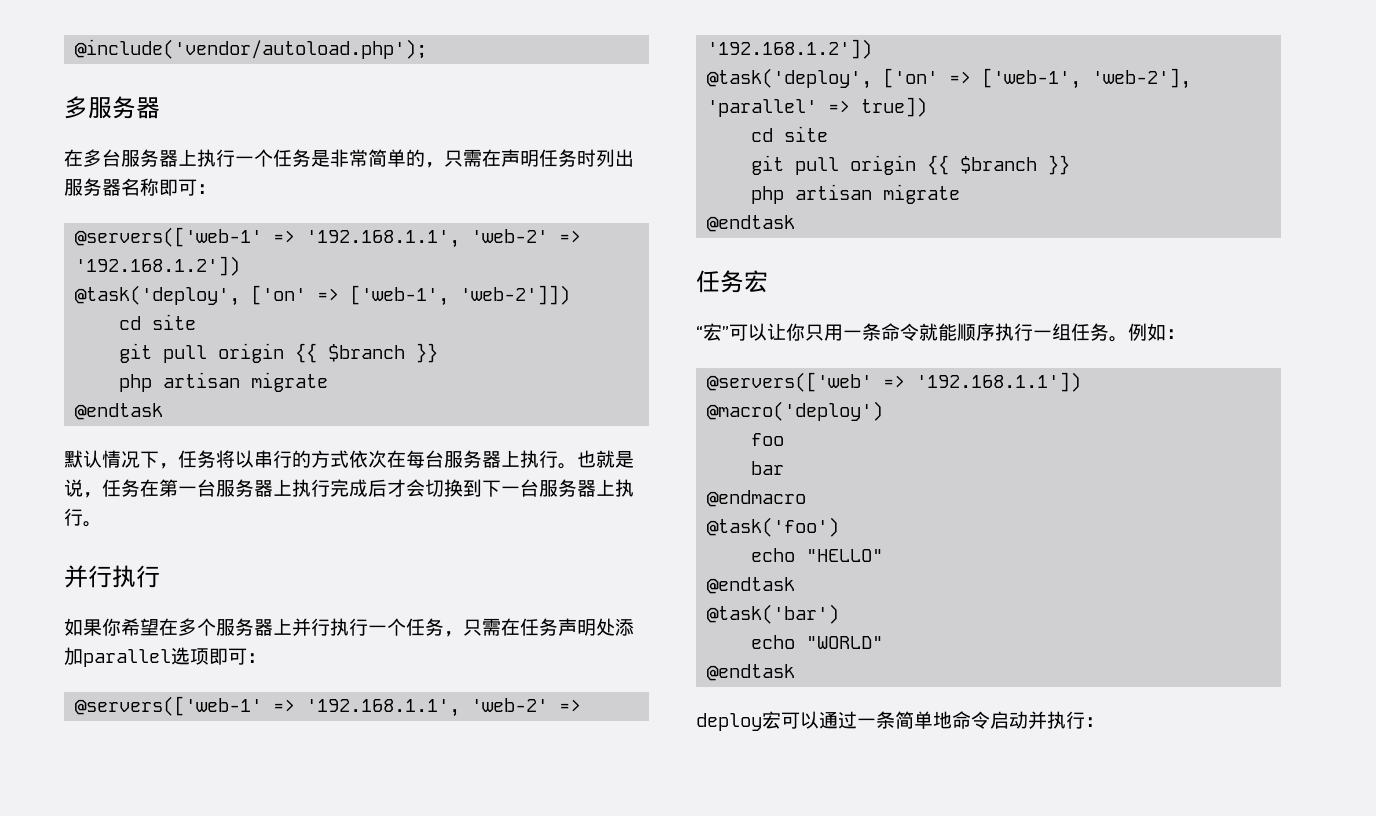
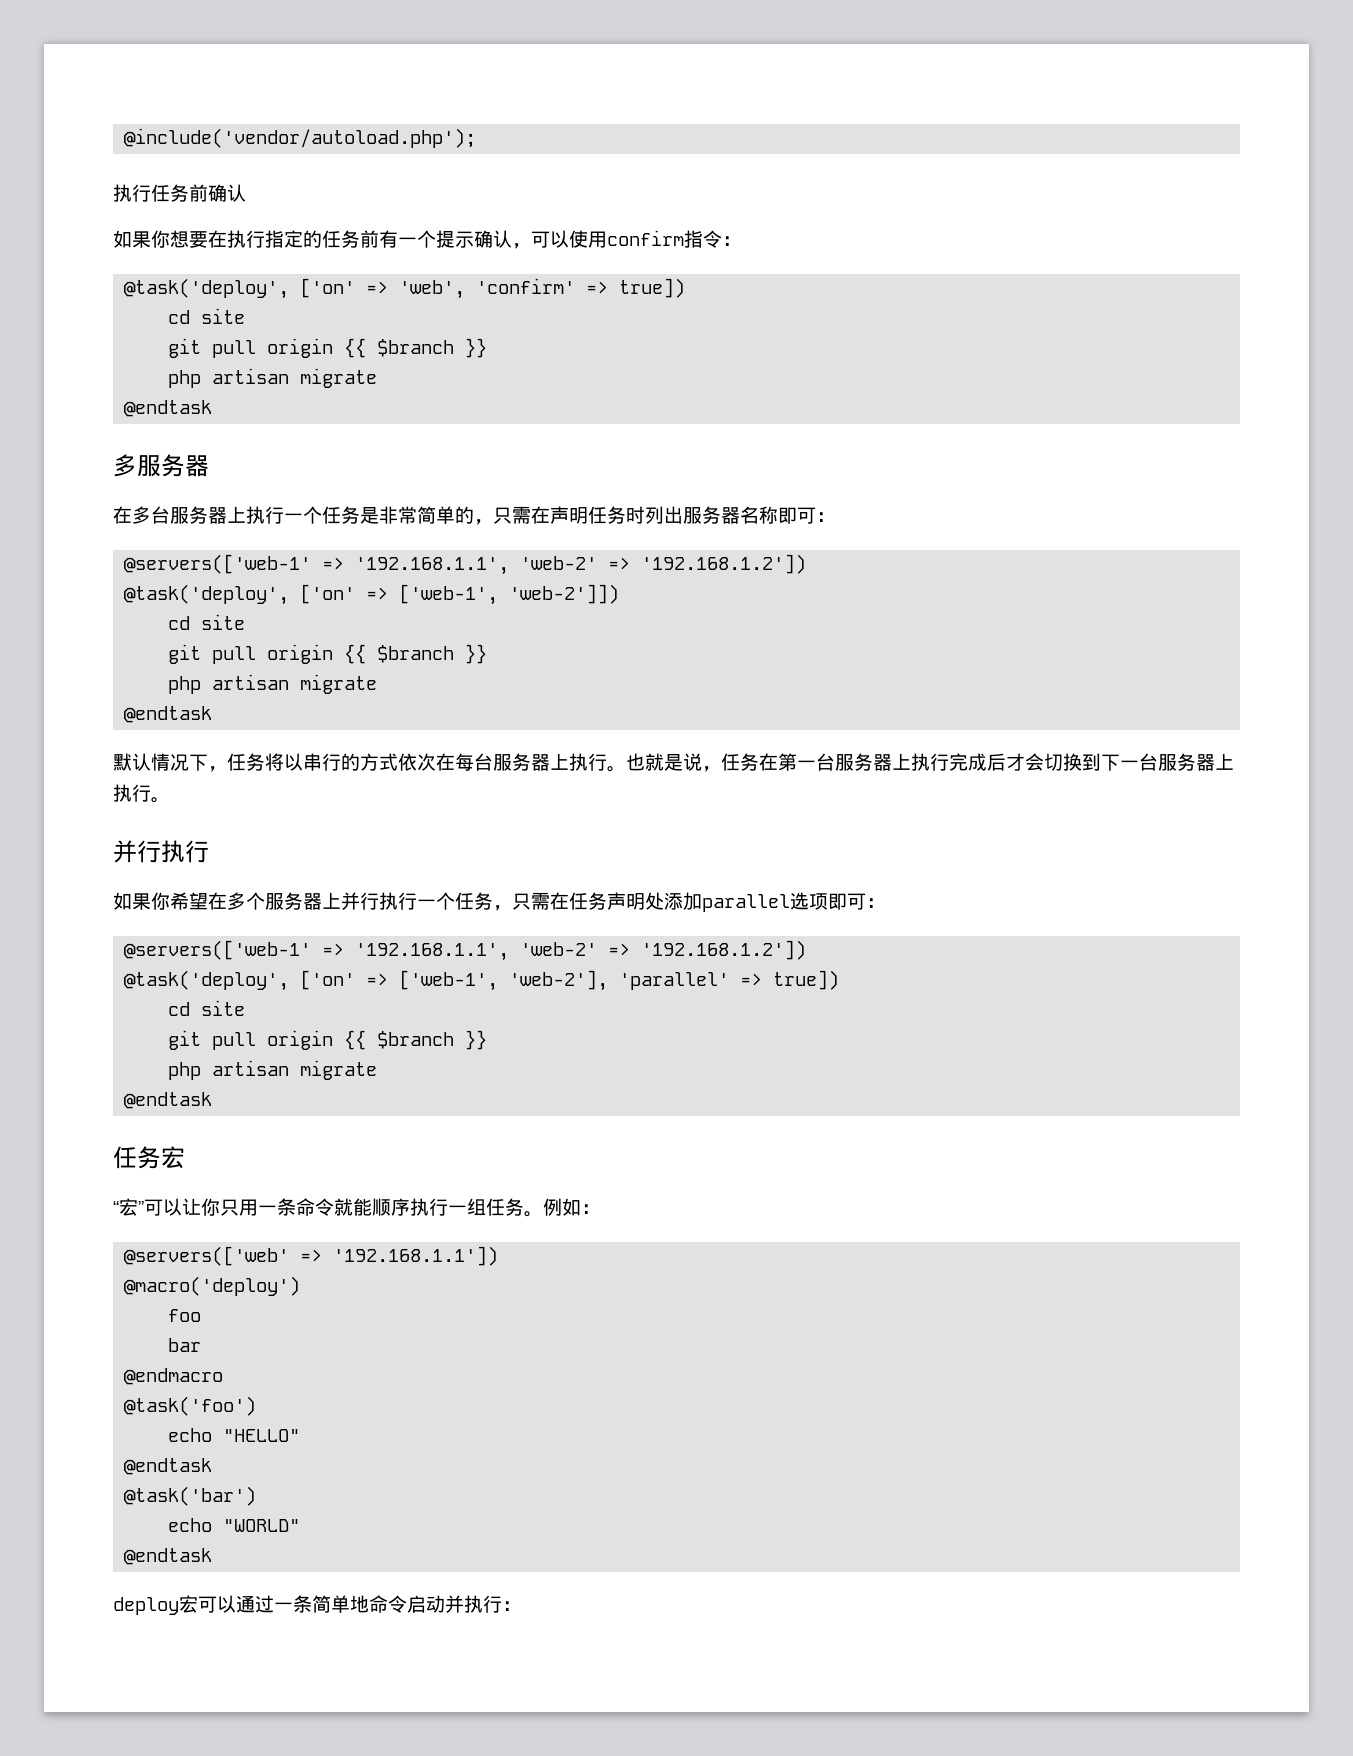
+ 执行任务前确认
+ 如果你想要在执行指定的任务前有一个提示确认，可以使用confirm指令：
+ @task('deploy', ['on' => 'web', 'confirm' => true])
+ cd site
+ git pull origin {{ $branch }}
+ php artisan migrate
+ @endtask

